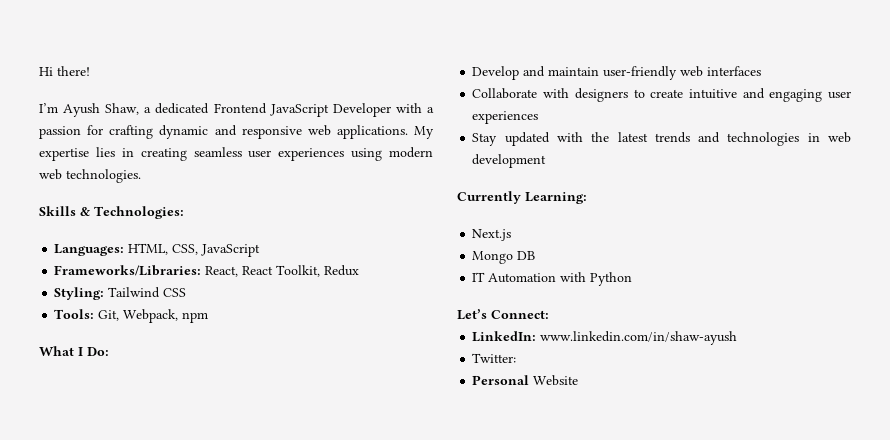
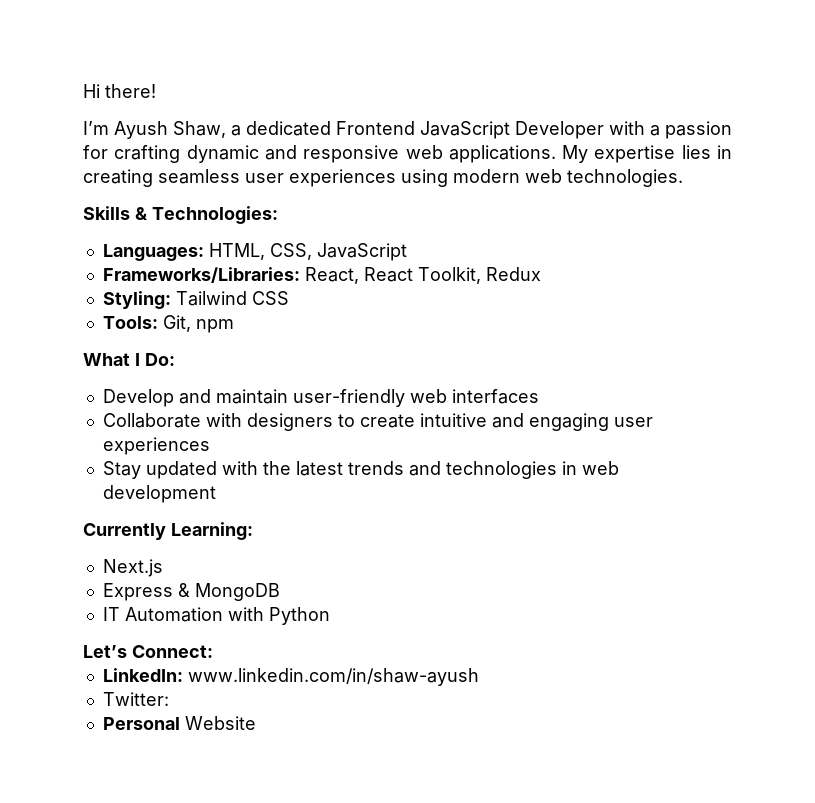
- Tools: Git, Webpack, npm
+ Tools: Git, npm
- Mongo DB
+ Express & MongoDB

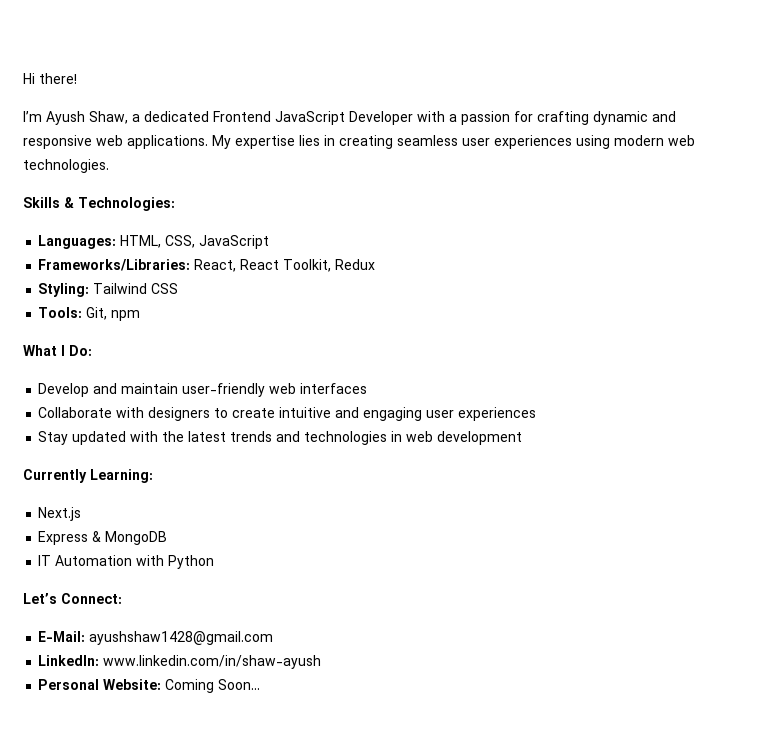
+ E-Mail: ayushshaw1428@gmail.com
- Twitter:
- Personal Website
+ Personal Website: Coming Soon...

